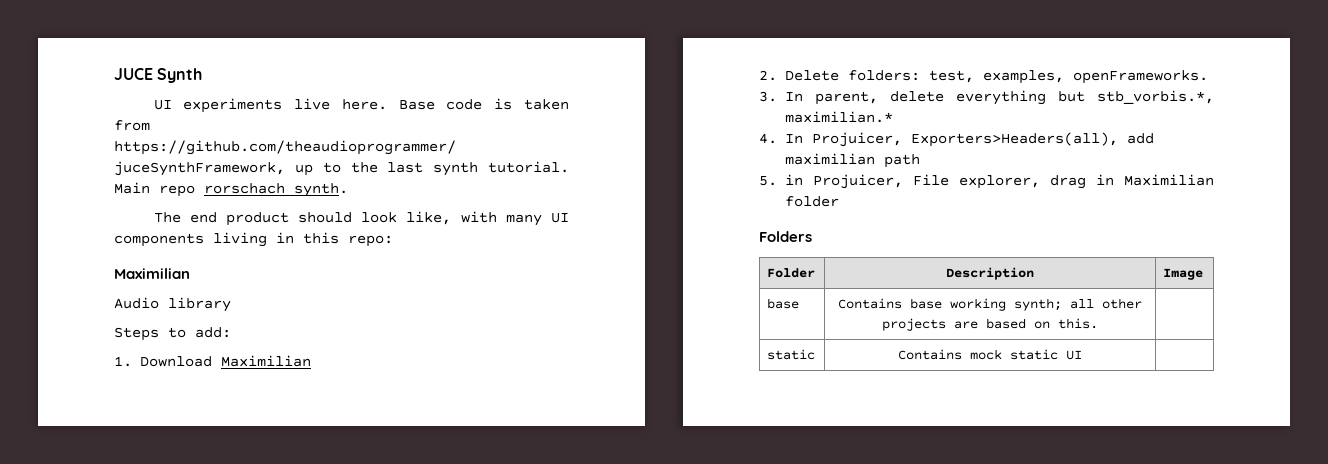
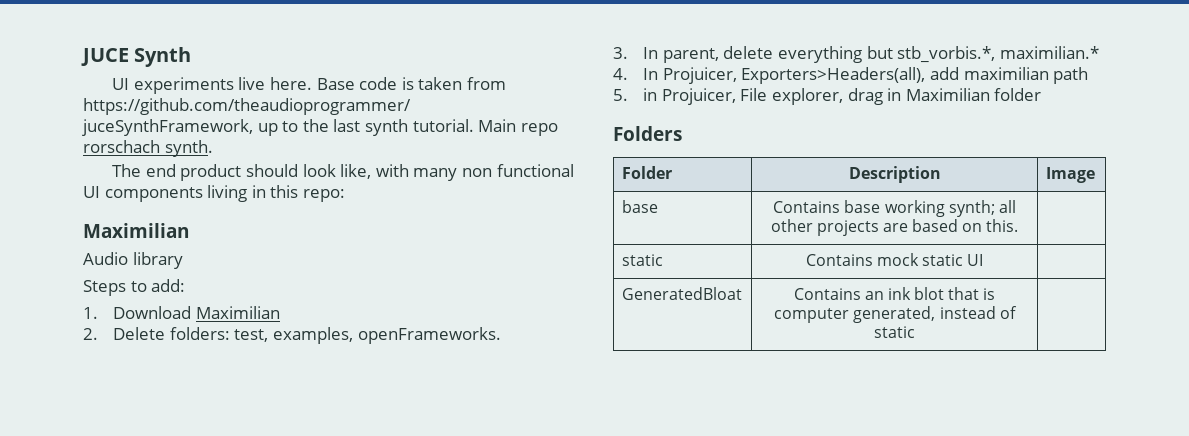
- The end product should look like, with many UI components living in this repo:
+ The end product should look like, with many non functional UI components living in this repo:
+ GeneratedBloat | Contains an ink blot that is computer generated, instead of static |

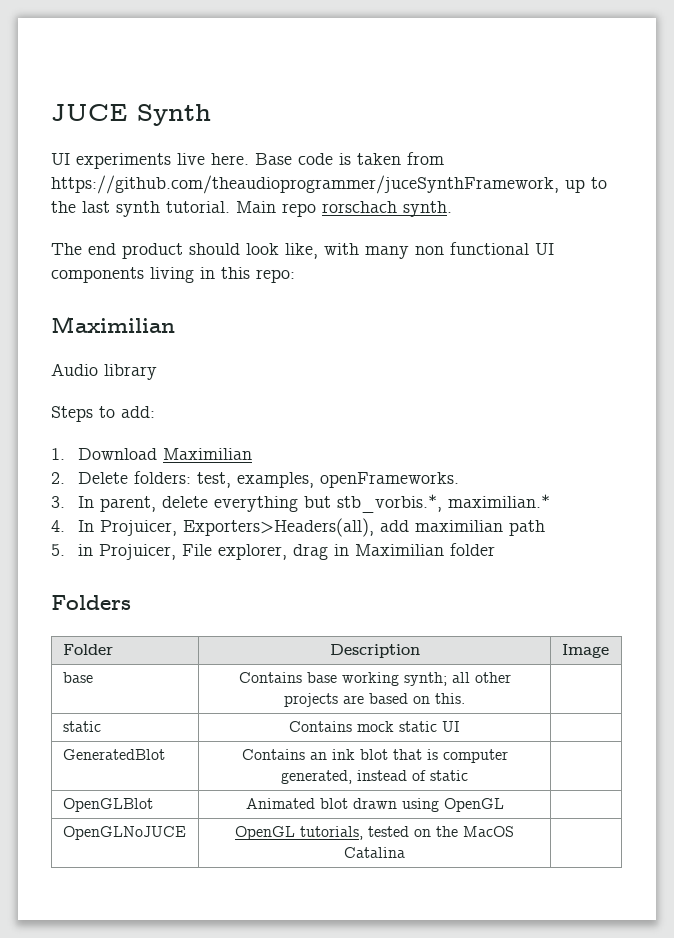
- GeneratedBloat | Contains an ink blot that is computer generated, instead of static |
+ GeneratedBlot | Contains an ink blot that is computer generated, instead of static |
+ OpenGLBlot | Animated blot drawn using OpenGL |
+ OpenGLNoJUCE | OpenGL tutorials, tested on the MacOS Catalina |

